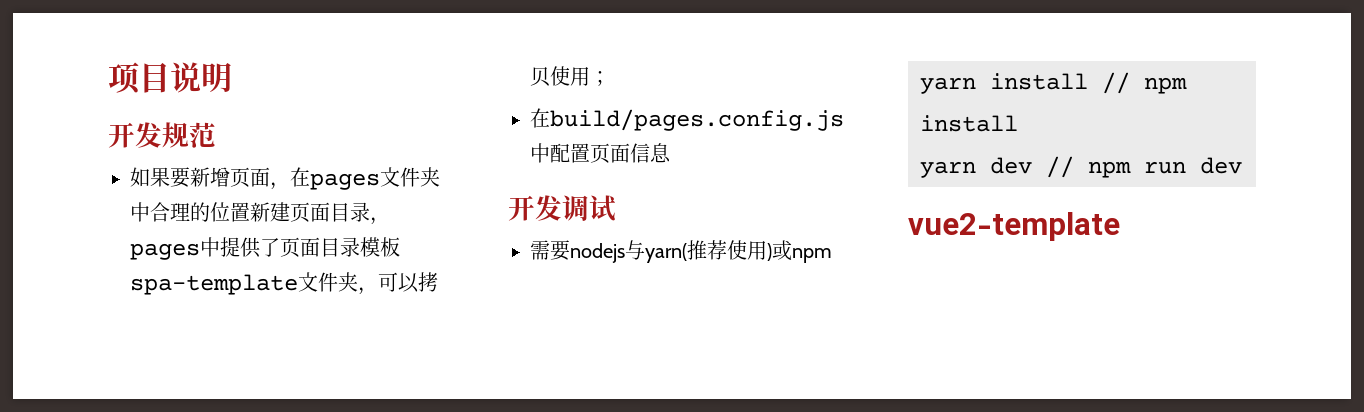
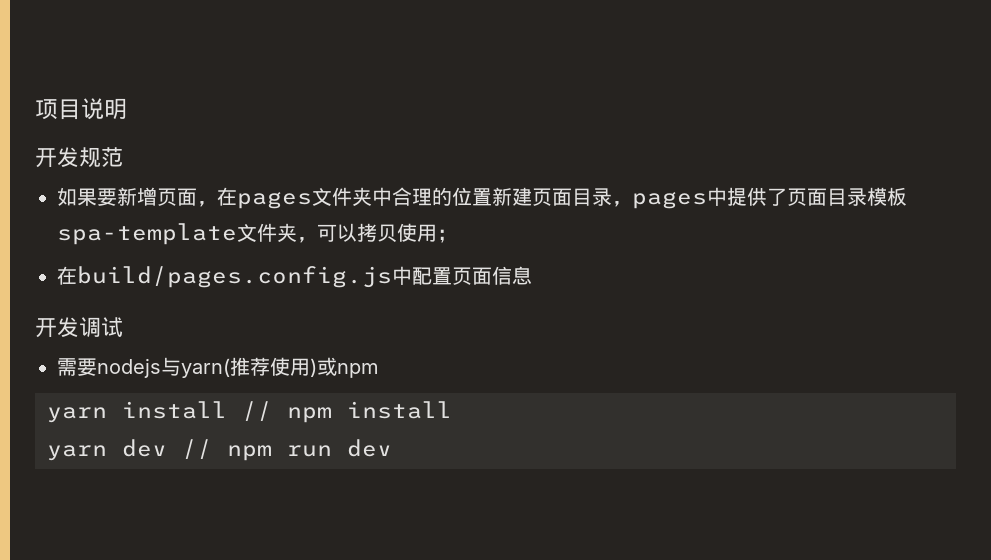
- vue2-template

